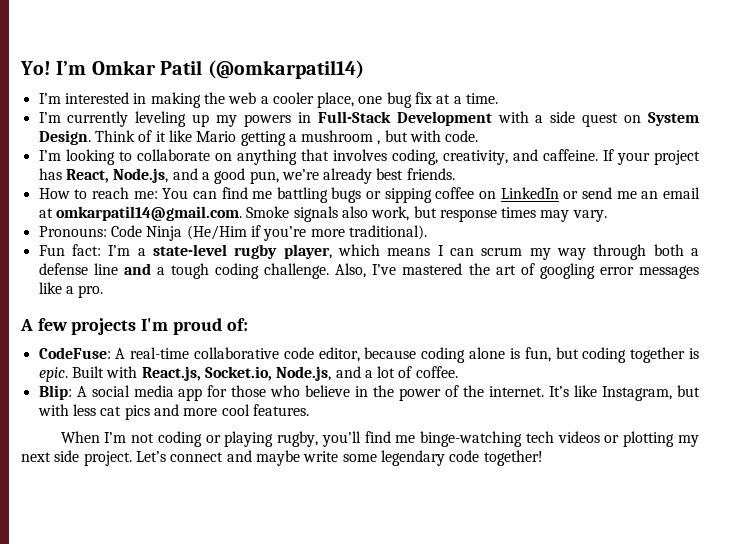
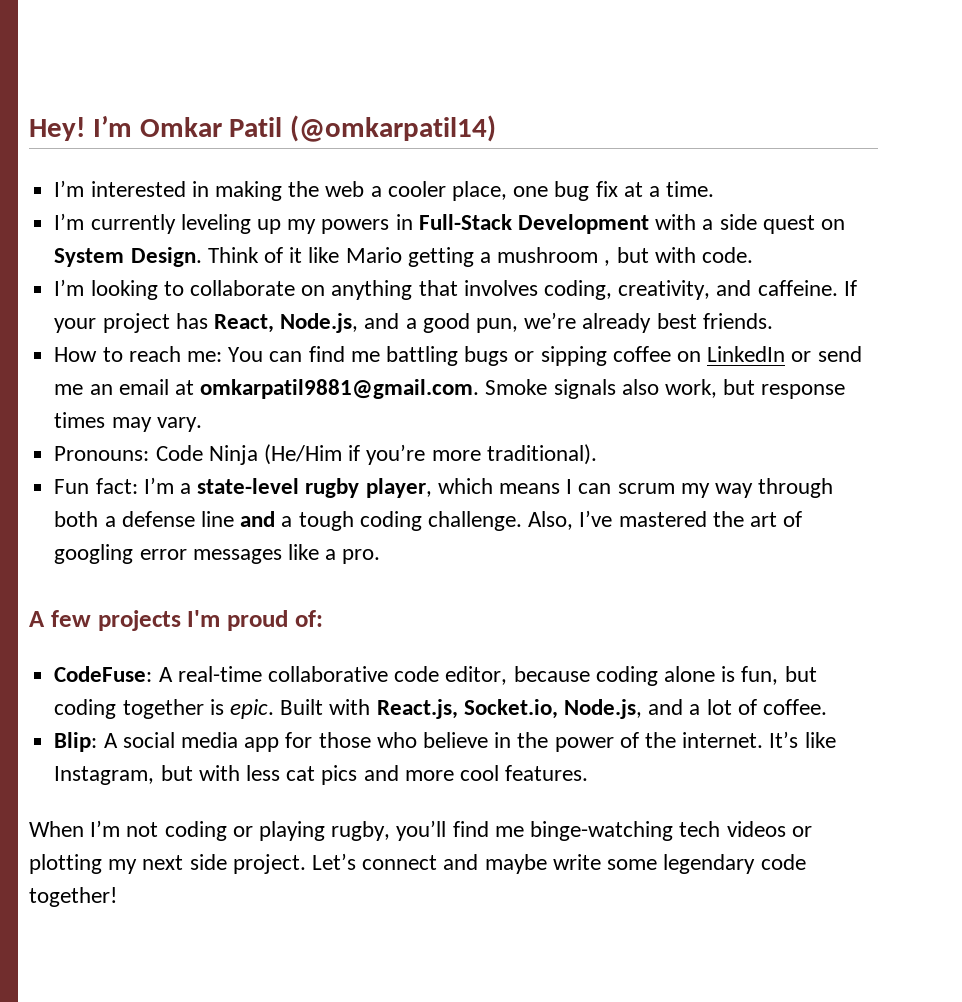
- Yo!
+ Hey!
- How to reach me: You can find me battling bugs or sipping coffee on LinkedIn or send me an email at omkarpatil14@gmail.com. Smoke signals also work, but response times may vary.
+ How to reach me: You can find me battling bugs or sipping coffee on LinkedIn or send me an email at omkarpatil9881@gmail.com. Smoke signals also work, but response times may vary.

